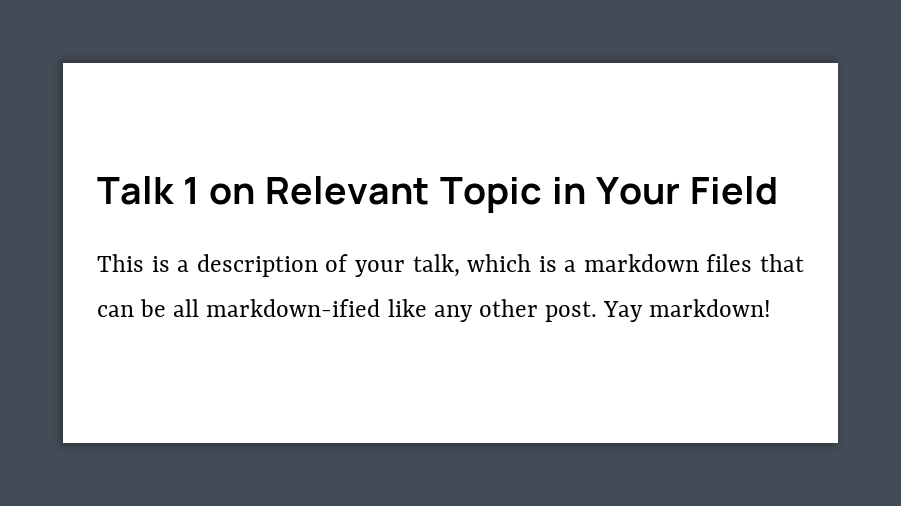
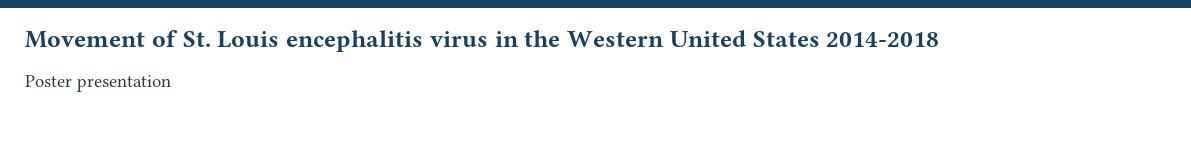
- Talk 1 on Relevant Topic in Your Field
- This is a description of your talk, which is a markdown files that can be all markdown-ified like any other post. Yay markdown!
+ Movement of St. Louis encephalitis virus in the Western United States 2014-2018
+ Poster presentation

